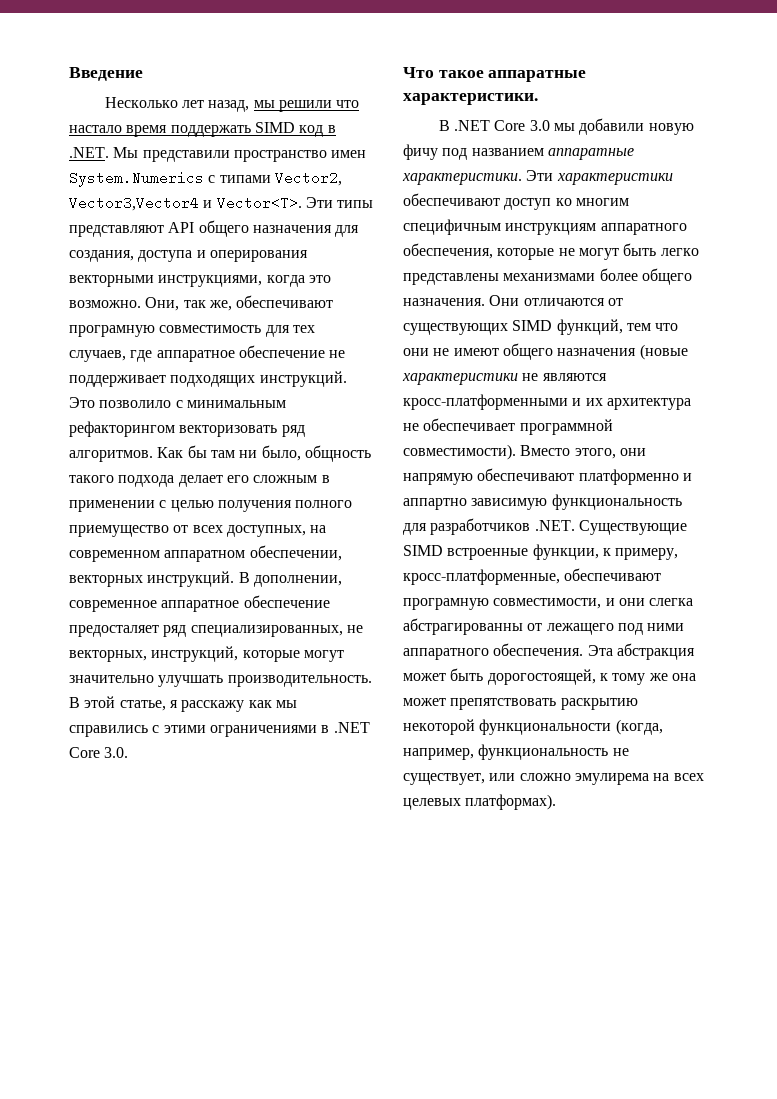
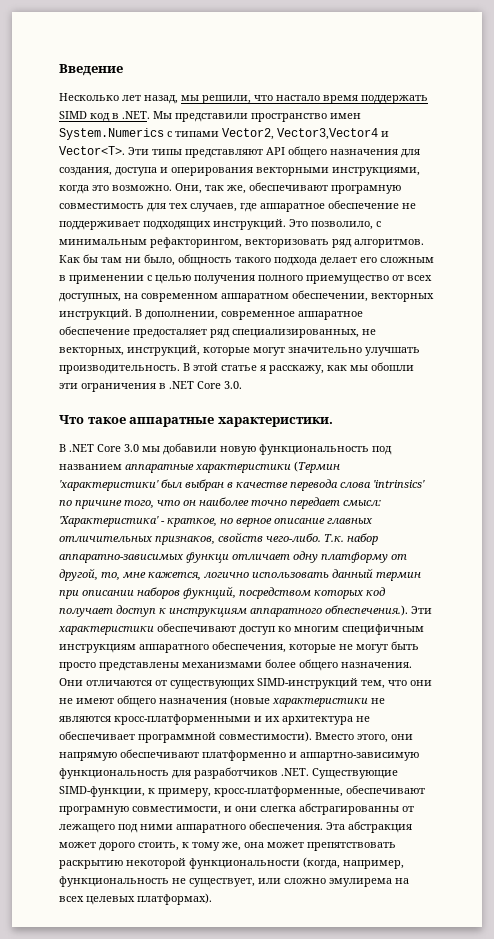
- Несколько лет назад, мы решили что настало время поддержать SIMD код в .NET. Мы представили пространство имен System.Numerics с типами Vector2, Vector3,Vector4 и Vector<T>.
+ Несколько лет назад, мы решили, что настало время поддержать SIMD код в .NET. Мы представили пространство имен System.Numerics с типами Vector2, Vector3,Vector4 и Vector<T>.
- Это позволило с минимальным рефакторингом векторизовать ряд алгоритмов.
+ Это позволило, с минимальным рефакторингом, векторизовать ряд алгоритмов.
- В этой статье, я расскажу как мы справились с этими ограничениями в .NET Core 3.0.
+ В этой статье я расскажу, как мы обошли эти ограничения в .NET Core 3.0.
- В .NET Core 3.0 мы добавили новую фичу под названием аппаратные характеристики. Эти характеристики обеспечивают доступ ко многим специфичным инструкциям аппаратного обеспечения, которые не могут быть легко представлены механизмами более общего назначения.
+ В .NET Core 3.0 мы добавили новую функциональность под названием аппаратные характеристики (Термин 'характеристики' был выбран в качестве перевода слова 'intrinsics' по причине того, что он наиболее точно передает смысл: 'Характеристика' - краткое, но верное описание главных отличительных признаков, свойств чего-либо. Т.к. набор аппаратно-зависимых функци отличает одну платформу от другой, то, мне кажется, логично использовать данный термин при описании наборов фукнций, посредством которых код получает доступ к инструкциям аппаратного обпеспечения.). Эти характеристики обеспечивают доступ ко многим специфичным инструкциям аппаратного обеспечения, которые не могут быть просто представлены механизмами более общего назначения.
- Они отличаются от существующих SIMD функций, тем что они не имеют общего назначения (новые характеристики не являются кросс-платформенными и их архитектура не обеспечивает программной совместимости).
+ Они отличаются от существующих SIMD-инструкций тем, что они не имеют общего назначения (новые характеристики не являются кросс-платформенными и их архитектура не обеспечивает программной совместимости).
- Вместо этого, они напрямую обеспечивают платформенно и аппартно зависимую функциональность для разработчиков .NET. Существующие SIMD встроенные функции, к примеру, кросс-платформенные, обеспечивают програмную совместимости, и они слегка абстрагированны от лежащего под ними аппаратного обеспечения.
+ Вместо этого, они напрямую обеспечивают платформенно и аппартно-зависимую функциональность для разработчиков .NET. Существующие SIMD-функции, к примеру, кросс-платформенные, обеспечивают програмную совместимости, и они слегка абстрагированны от лежащего под ними аппаратного обеспечения.
- Эта абстракция может быть дорогостоящей, к тому же она может препятствовать раскрытию некоторой функциональности (когда, например, функциональность не существует, или сложно эмулирема на всех целевых платформах).
+ Эта абстракция может дорого стоить, к тому же, она может препятствовать раскрытию некоторой функциональности (когда, например, функциональность не существует, или сложно эмулирема на всех целевых платформах).

